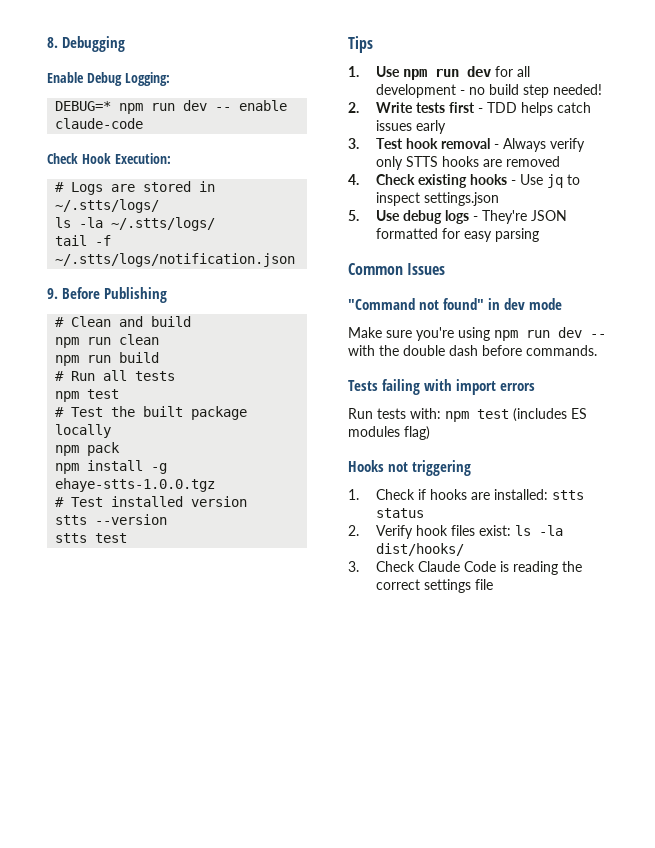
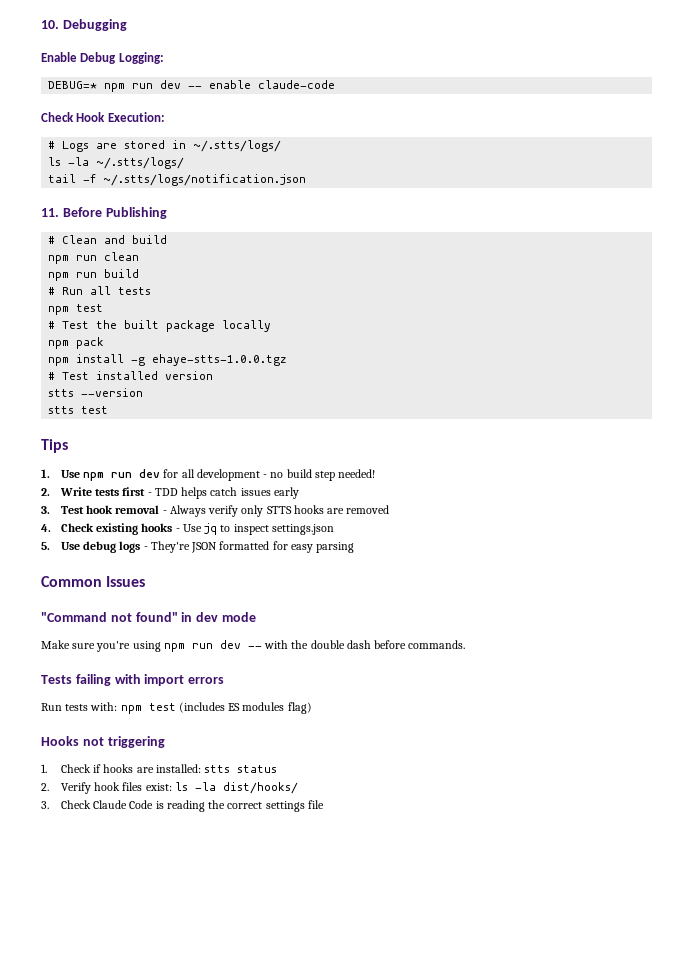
- 8. Debugging
+ 10. Debugging
- 9. Before Publishing
+ 11. Before Publishing

